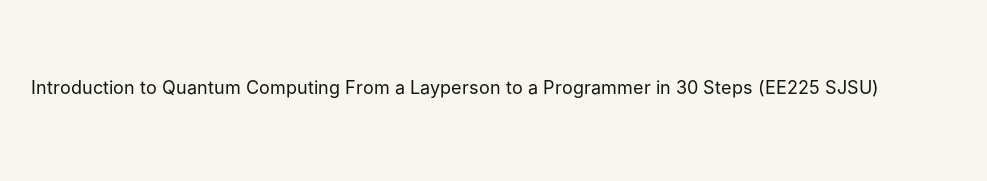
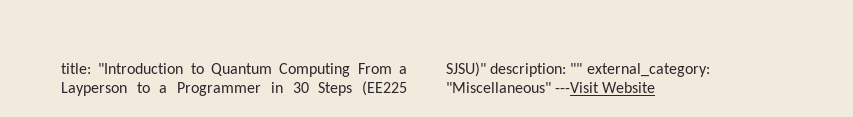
- Introduction to Quantum Computing From a Layperson to a Programmer in 30 Steps (EE225 SJSU)
+ title: "Introduction to Quantum Computing From a Layperson to a Programmer in 30 Steps (EE225 SJSU)" description: "" external_category: "Miscellaneous" ---Visit Website

